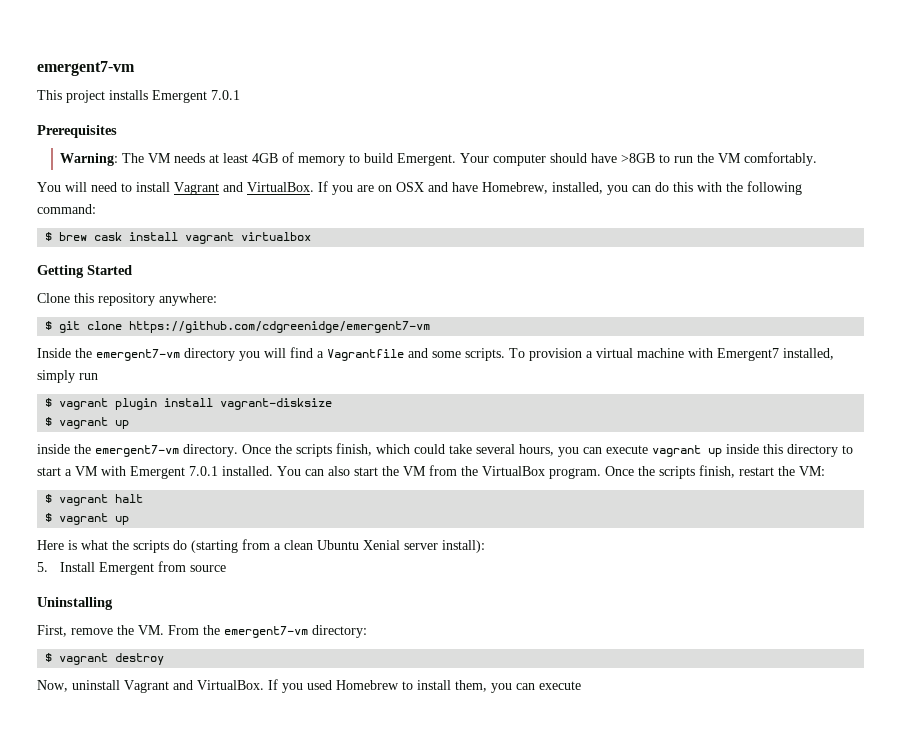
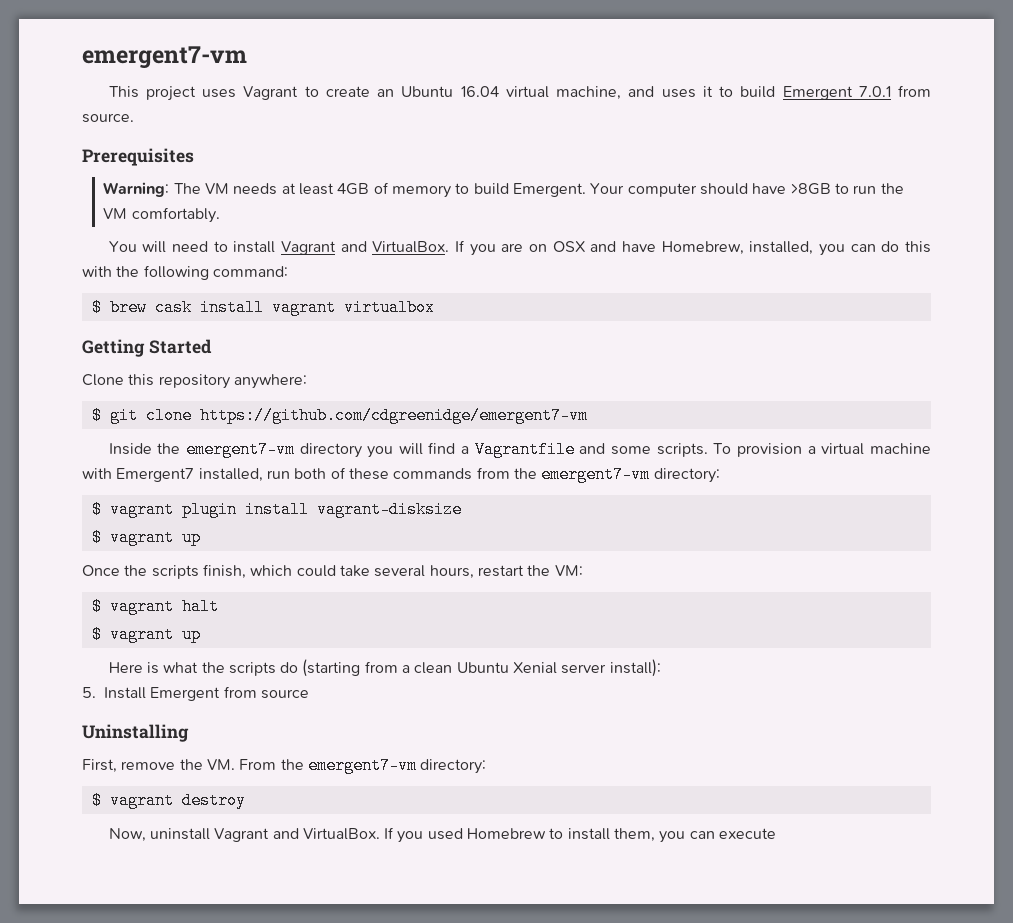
- This project installs Emergent 7.0.1
+ This project uses Vagrant to create an Ubuntu 16.04 virtual machine, and uses it to build Emergent 7.0.1 from source.
- To provision a virtual machine with Emergent7 installed, simply run
+ To provision a virtual machine with Emergent7 installed, run both of these commands from the emergent7-vm directory:
- inside the emergent7-vm directory. Once the scripts finish, which could take several hours, you can execute vagrant up inside this directory to start a VM with Emergent 7.0.1 installed. You can also start the VM from the VirtualBox program. Once the scripts finish, restart the VM:
+ Once the scripts finish, which could take several hours, restart the VM:

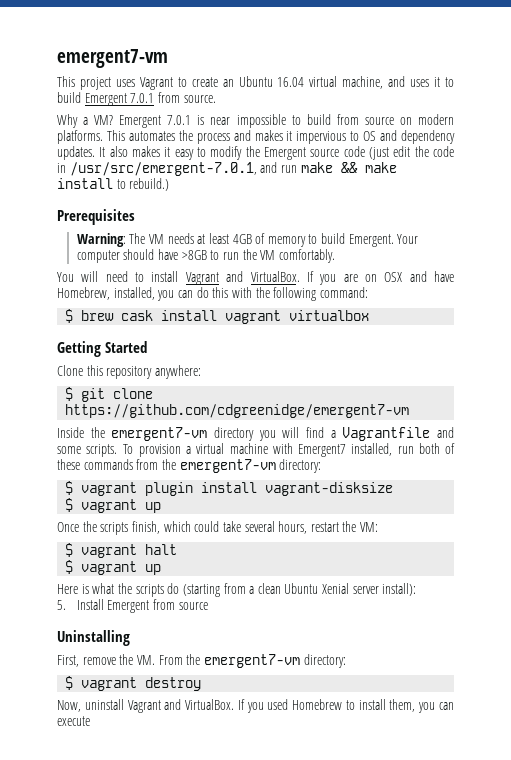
+ Why a VM? Emergent 7.0.1 is near impossible to build from source on modern platforms. This automates the process and makes it impervious to OS and dependency updates. It also makes it easy to modify the Emergent source code (just edit the code in /usr/src/emergent-7.0.1, and run make && make install to rebuild.)

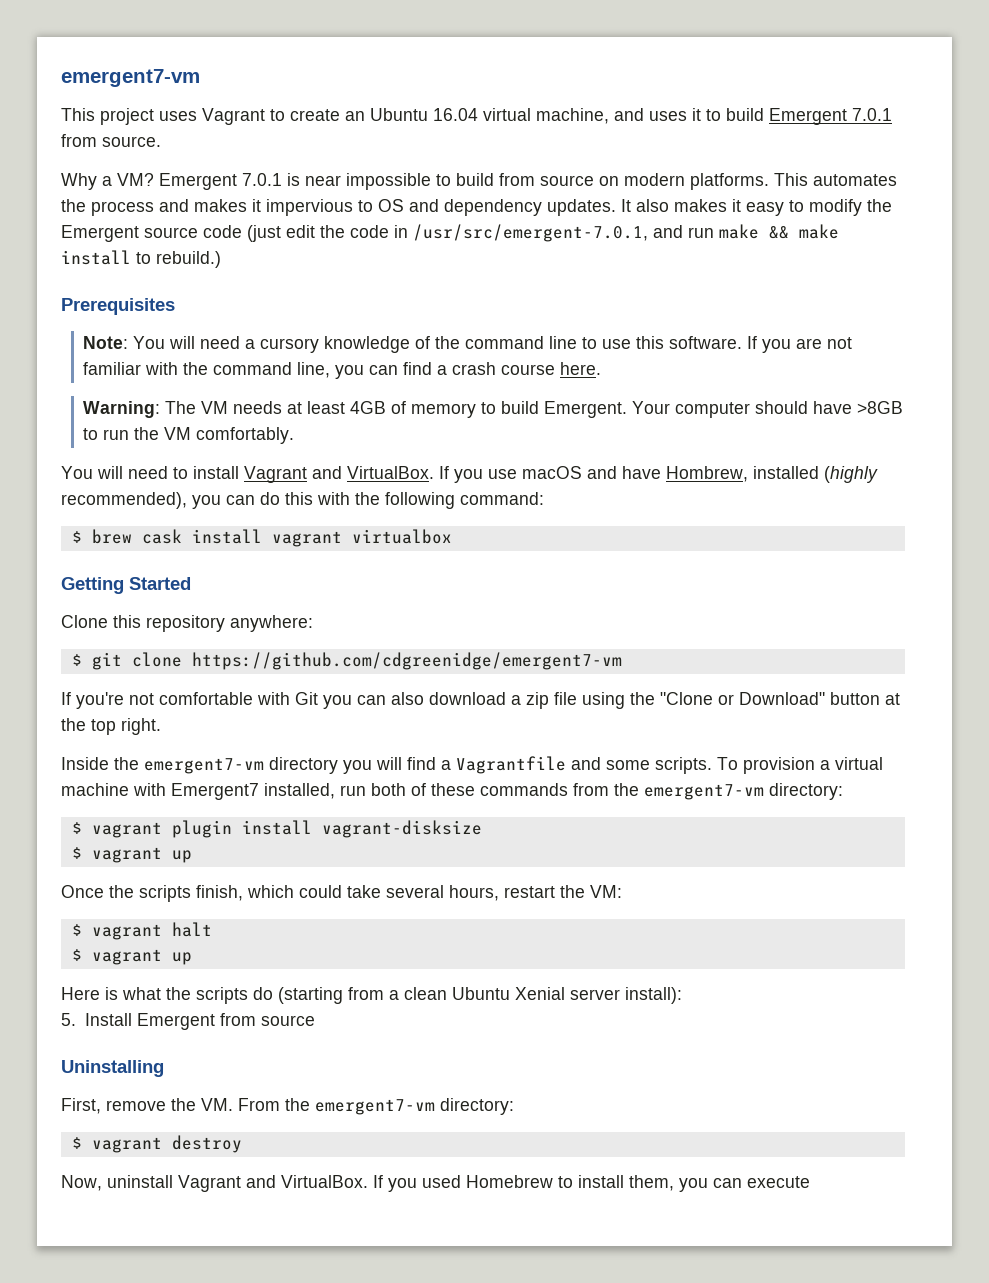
+ Note: You will need a cursory knowledge of the command line to use this software. If you are not familiar with the command line, you can find a crash course here.
- If you are on OSX and have Homebrew, installed, you can do this with the following command:
+ If you use macOS and have Hombrew, installed (highly recommended), you can do this with the following command:
+ If you're not comfortable with Git you can also download a zip file using the "Clone or Download" button at the top right.

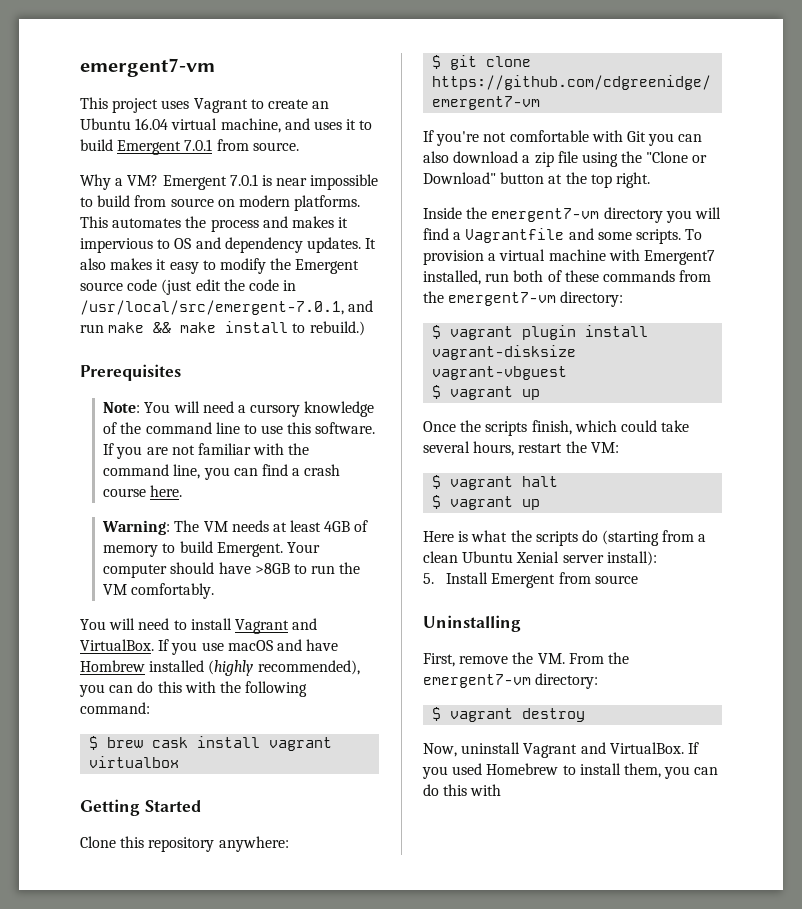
- It also makes it easy to modify the Emergent source code (just edit the code in /usr/src/emergent-7.0.1, and run make && make install to rebuild.)
+ It also makes it easy to modify the Emergent source code (just edit the code in /usr/local/src/emergent-7.0.1, and run make && make install to rebuild.)
- If you use macOS and have Hombrew, installed (highly recommended), you can do this with the following command:
+ If you use macOS and have Hombrew installed (highly recommended), you can do this with the following command:
- $ vagrant plugin install vagrant-disksize
+ $ vagrant plugin install vagrant-disksize vagrant-vbguest
- If you used Homebrew to install them, you can execute
+ If you used Homebrew to install them, you can do this with

